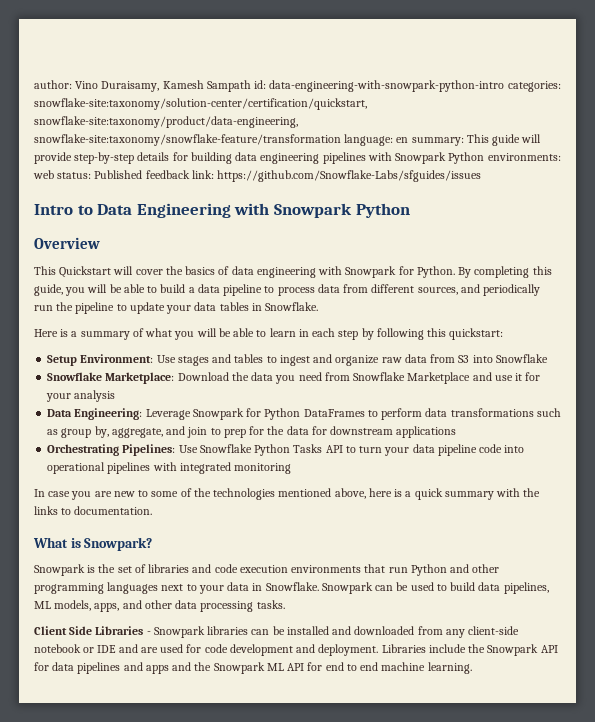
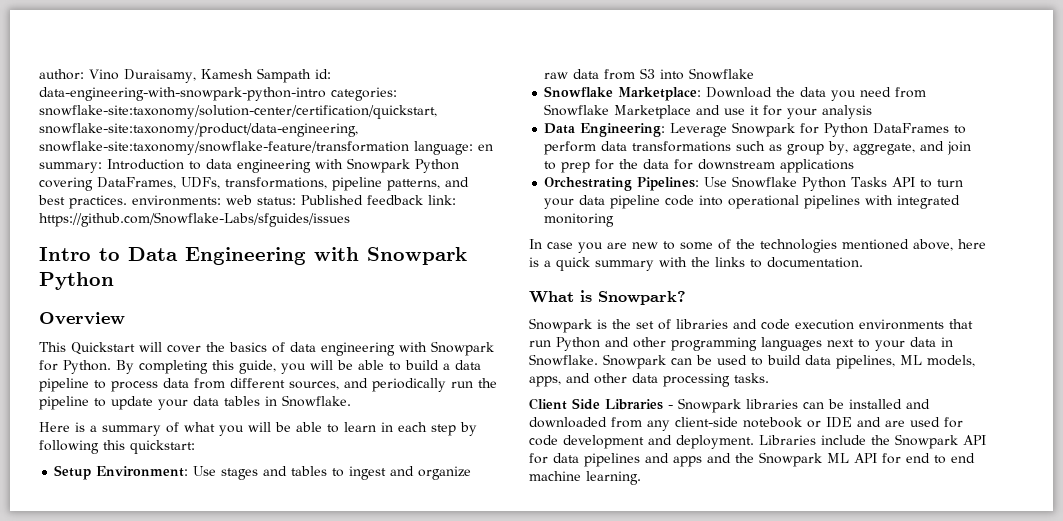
- author: Vino Duraisamy, Kamesh Sampath id: data-engineering-with-snowpark-python-intro categories: snowflake-site:taxonomy/solution-center/certification/quickstart, snowflake-site:taxonomy/product/data-engineering, snowflake-site:taxonomy/snowflake-feature/transformation language: en summary: This guide will provide step-by-step details for building data engineering pipelines with Snowpark Python environments: web status: Published feedback link: https://github.com/Snowflake-Labs/sfguides/issues
+ author: Vino Duraisamy, Kamesh Sampath id: data-engineering-with-snowpark-python-intro categories: snowflake-site:taxonomy/solution-center/certification/quickstart, snowflake-site:taxonomy/product/data-engineering, snowflake-site:taxonomy/snowflake-feature/transformation language: en summary: Introduction to data engineering with Snowpark Python covering DataFrames, UDFs, transformations, pipeline patterns, and best practices. environments: web status: Published feedback link: https://github.com/Snowflake-Labs/sfguides/issues

